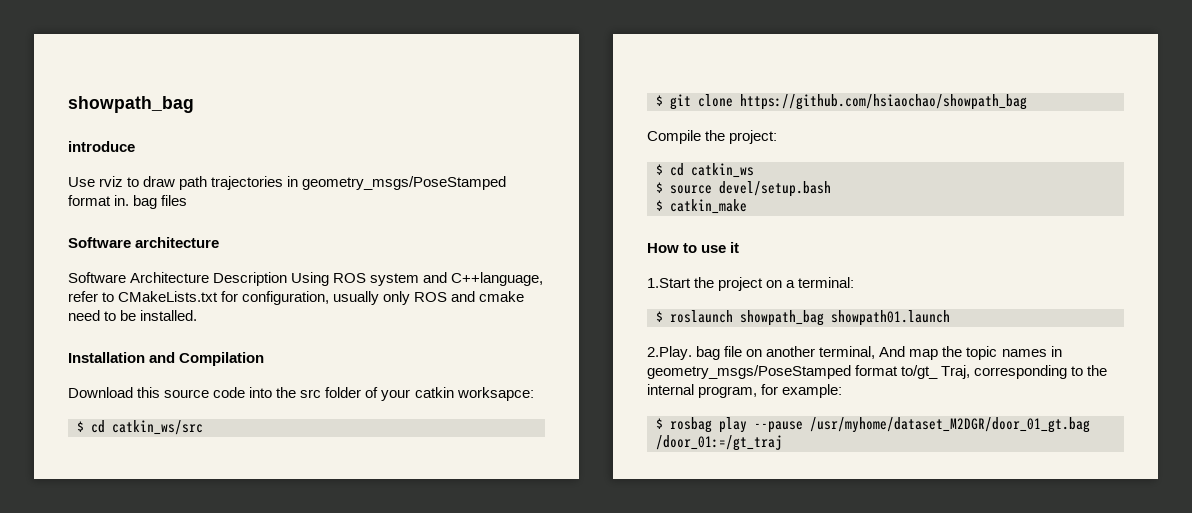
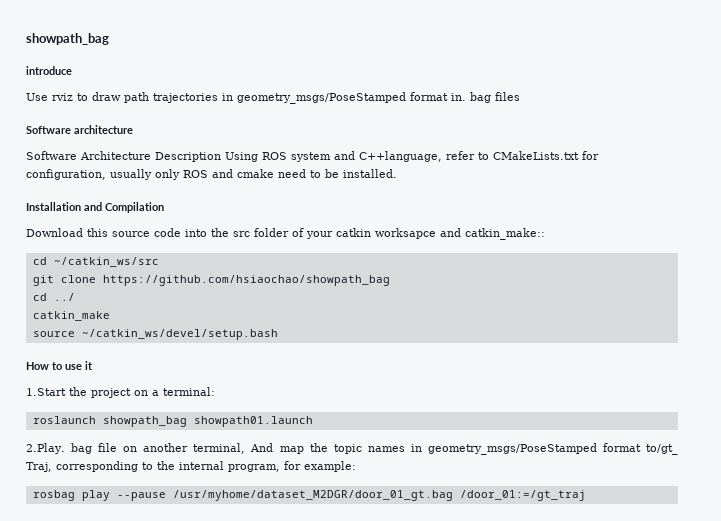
- Download this source code into the src folder of your catkin worksapce:
- $ cd catkin_ws/src
- $ git clone https://github.com/hsiaochao/showpath_bag
- Compile the project:
- $ cd catkin_ws
- $ source devel/setup.bash
- $ catkin_make
+ Download this source code into the src folder of your catkin worksapce and catkin_make::
+ cd ~/catkin_ws/src
+ git clone https://github.com/hsiaochao/showpath_bag
+ cd ../
+ catkin_make
+ source ~/catkin_ws/devel/setup.bash
- $ roslaunch showpath_bag showpath01.launch
+ roslaunch showpath_bag showpath01.launch
- $ rosbag play --pause /usr/myhome/dataset_M2DGR/door_01_gt.bag /door_01:=/gt_traj
+ rosbag play --pause /usr/myhome/dataset_M2DGR/door_01_gt.bag /door_01:=/gt_traj

